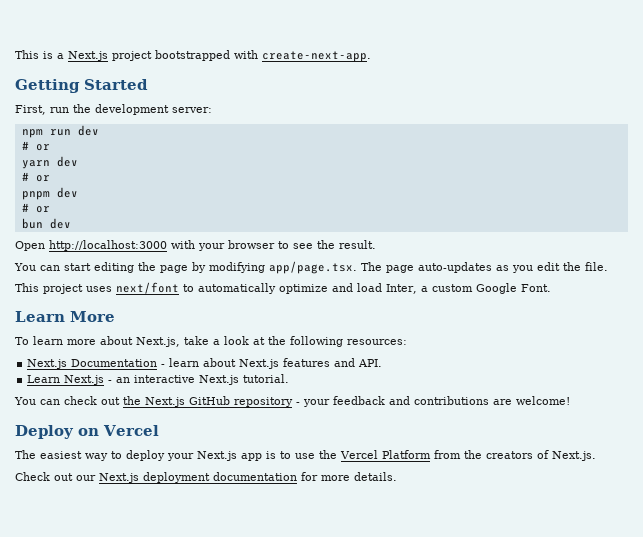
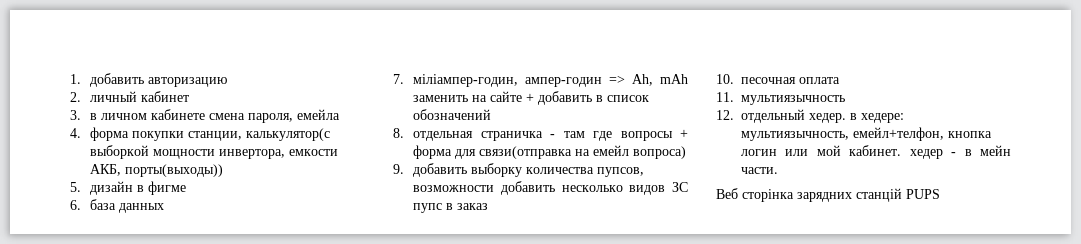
- This is a Next.js project bootstrapped with create-next-app.
- Getting Started
- First, run the development server:
- npm run dev
- # or
- yarn dev
- # or
- pnpm dev
- # or
- bun dev
- Open http://localhost:3000 with your browser to see the result.
- You can start editing the page by modifying app/page.tsx. The page auto-updates as you edit the file.
- This project uses next/font to automatically optimize and load Inter, a custom Google Font.
- Learn More
- To learn more about Next.js, take a look at the following resources:
- Next.js Documentation - learn about Next.js features and API.
- Learn Next.js - an interactive Next.js tutorial.
- You can check out the Next.js GitHub repository - your feedback and contributions are welcome!
- Deploy on Vercel
- The easiest way to deploy your Next.js app is to use the Vercel Platform from the creators of Next.js.
- Check out our Next.js deployment documentation for more details.
+ 1. добавить авторизацию
+ 2. личный кабинет
+ 3. в личном кабинете смена пароля, емейла
+ 4. форма покупки станции, калькулятор(с выборкой мощности инвертора, емкости АКБ, порты(выходы))
+ 5. дизайн в фигме
+ 6. база данных
+ 7. міліампер-годин, ампер-годин => Ah, mAh заменить на сайте + добавить в список обозначений
+ 8. отдельная страничка - там где вопросы + форма для связи(отправка на емейл вопроса)
+ 9. добавить выборку количества пупсов, возможности добавить несколько видов ЗС пупс в заказ
+ 10. песочная оплата
+ 11. мультиязычность
+ 12. отдельный хедер. в хедере: мультиязычность, емейл+телфон, кнопка логин или мой кабинет. хедер - в мейн части.
+ Веб сторінка зарядних станцій PUPS

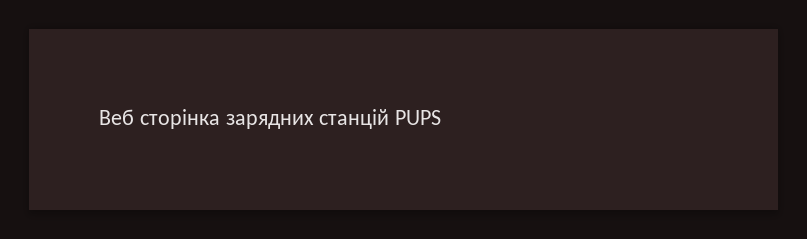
- 1. добавить авторизацию
- 2. личный кабинет
- 3. в личном кабинете смена пароля, емейла
- 4. форма покупки станции, калькулятор(с выборкой мощности инвертора, емкости АКБ, порты(выходы))
- 5. дизайн в фигме
- 6. база данных
- 7. міліампер-годин, ампер-годин => Ah, mAh заменить на сайте + добавить в список обозначений
- 8. отдельная страничка - там где вопросы + форма для связи(отправка на емейл вопроса)
- 9. добавить выборку количества пупсов, возможности добавить несколько видов ЗС пупс в заказ
- 10. песочная оплата
- 11. мультиязычность
- 12. отдельный хедер. в хедере: мультиязычность, емейл+телфон, кнопка логин или мой кабинет. хедер - в мейн части.

